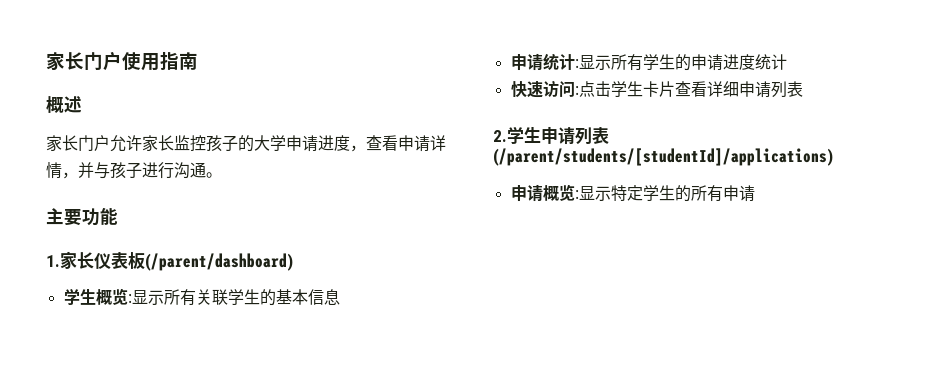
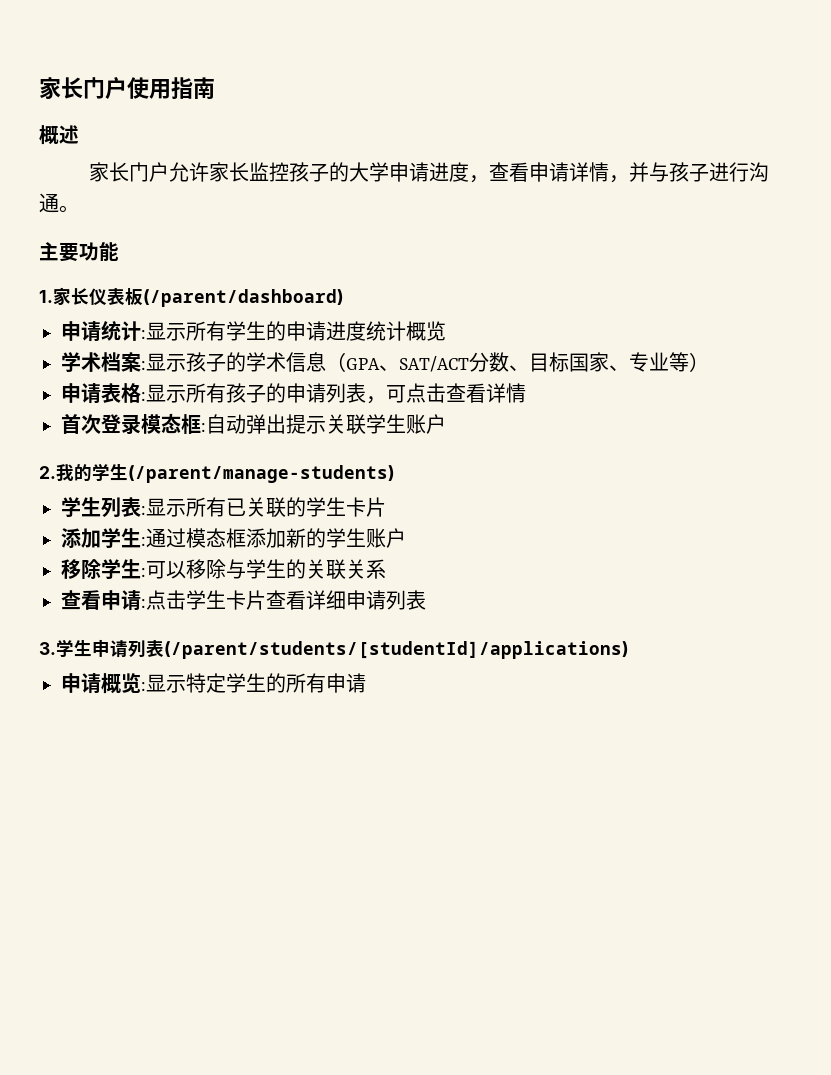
- 学生概览:显示所有关联学生的基本信息
- 申请统计:显示所有学生的申请进度统计
- 快速访问:点击学生卡片查看详细申请列表
+ 申请统计:显示所有学生的申请进度统计概览
+ 学术档案:显示孩子的学术信息（GPA、SAT/ACT分数、目标国家、专业等）
+ 申请表格:显示所有孩子的申请列表，可点击查看详情
+ 首次登录模态框:自动弹出提示关联学生账户
+ 2.我的学生(/parent/manage-students)
+ 学生列表:显示所有已关联的学生卡片
+ 添加学生:通过模态框添加新的学生账户
+ 移除学生:可以移除与学生的关联关系
+ 查看申请:点击学生卡片查看详细申请列表
- 2.学生申请列表(/parent/students/[studentId]/applications)
+ 3.学生申请列表(/parent/students/[studentId]/applications)

